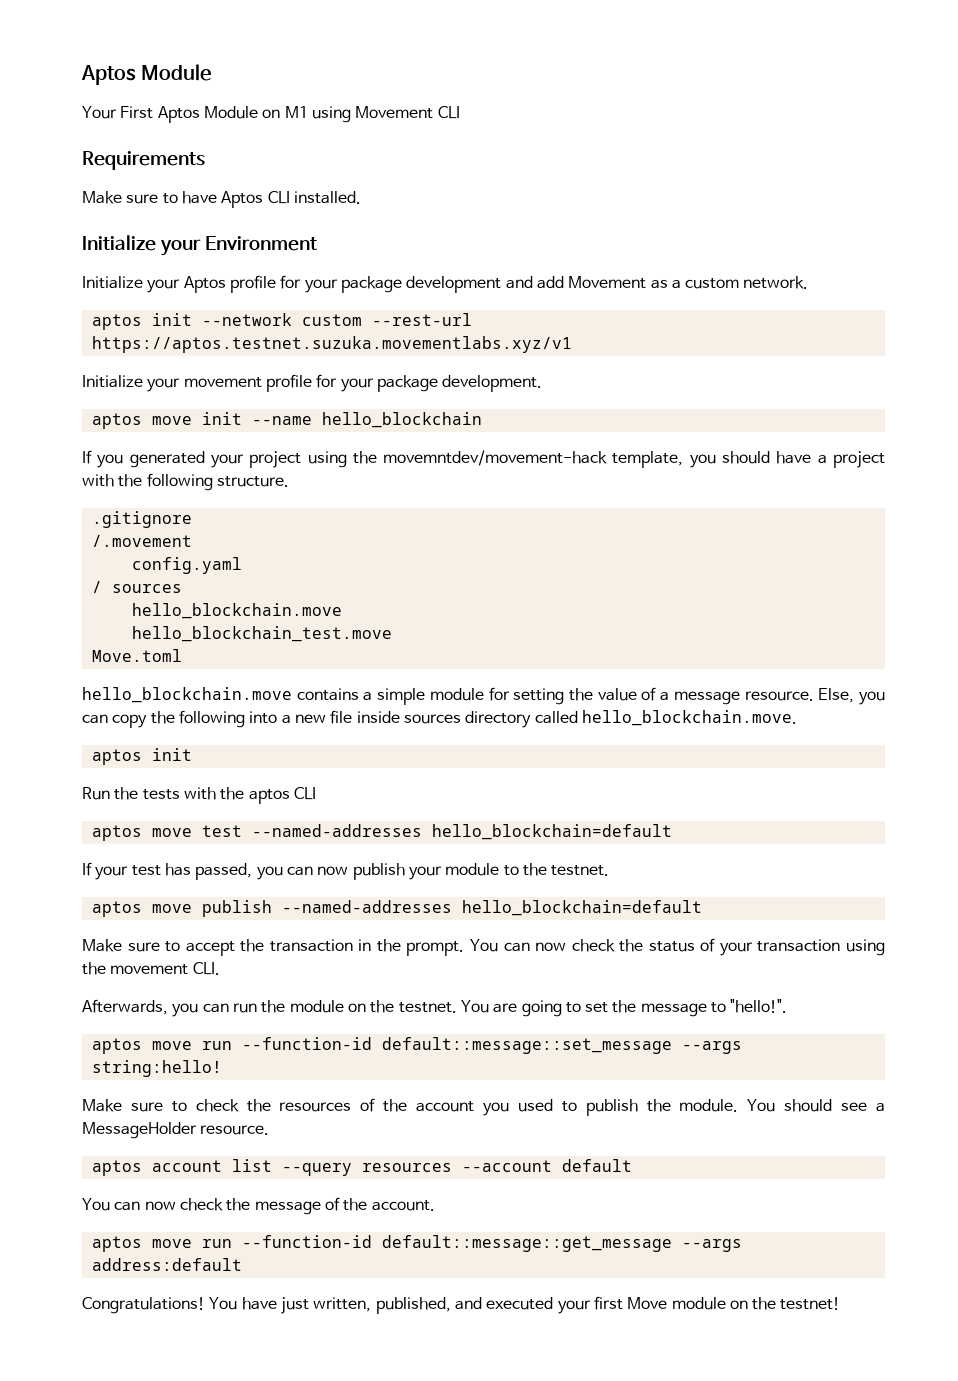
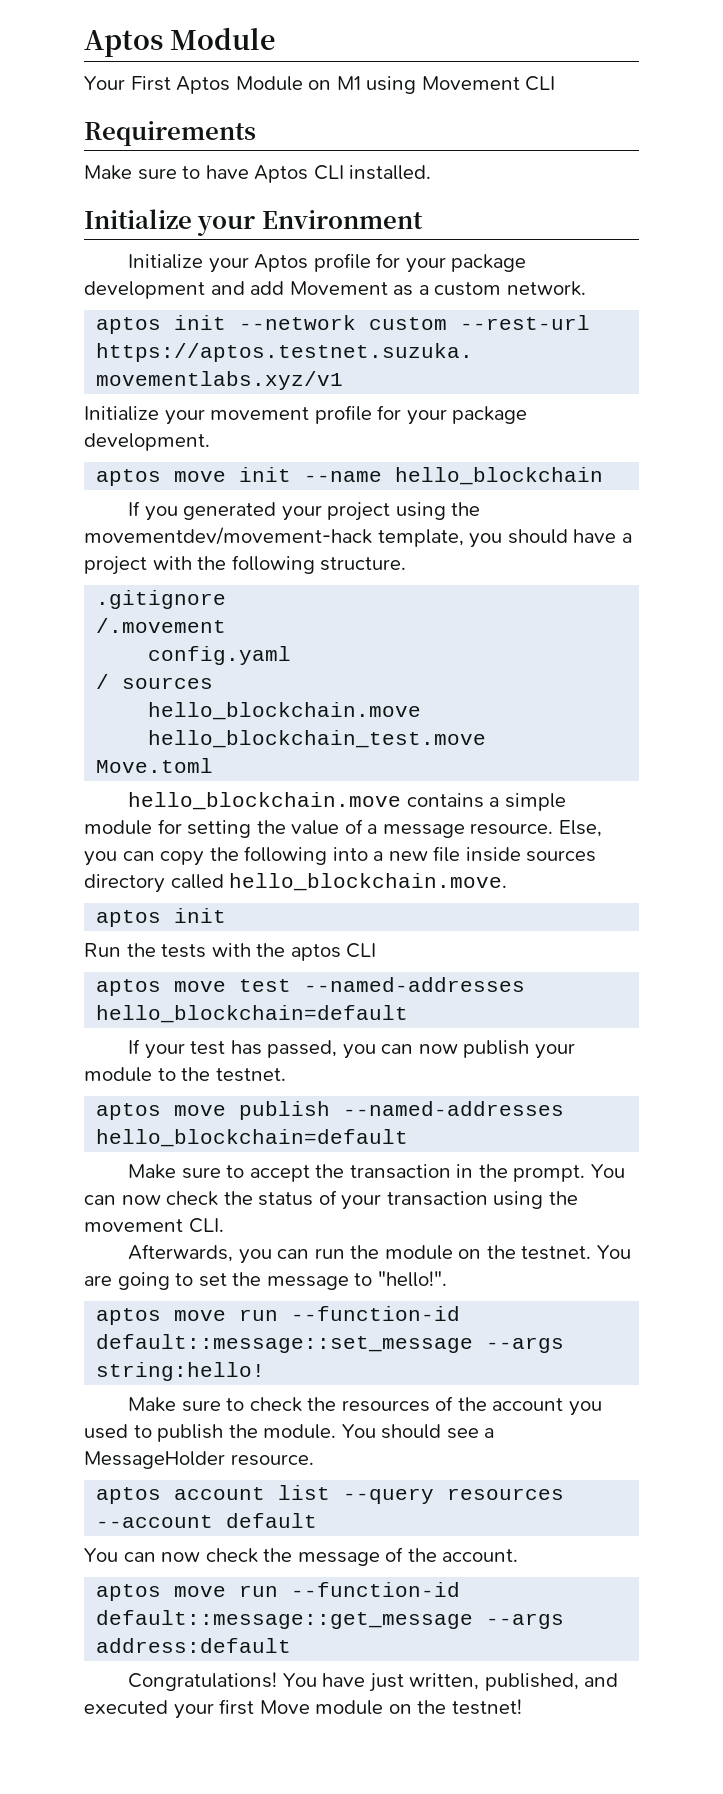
- If you generated your project using the movemntdev/movement-hack template, you should have a project with the following structure.
+ If you generated your project using the movementdev/movement-hack template, you should have a project with the following structure.

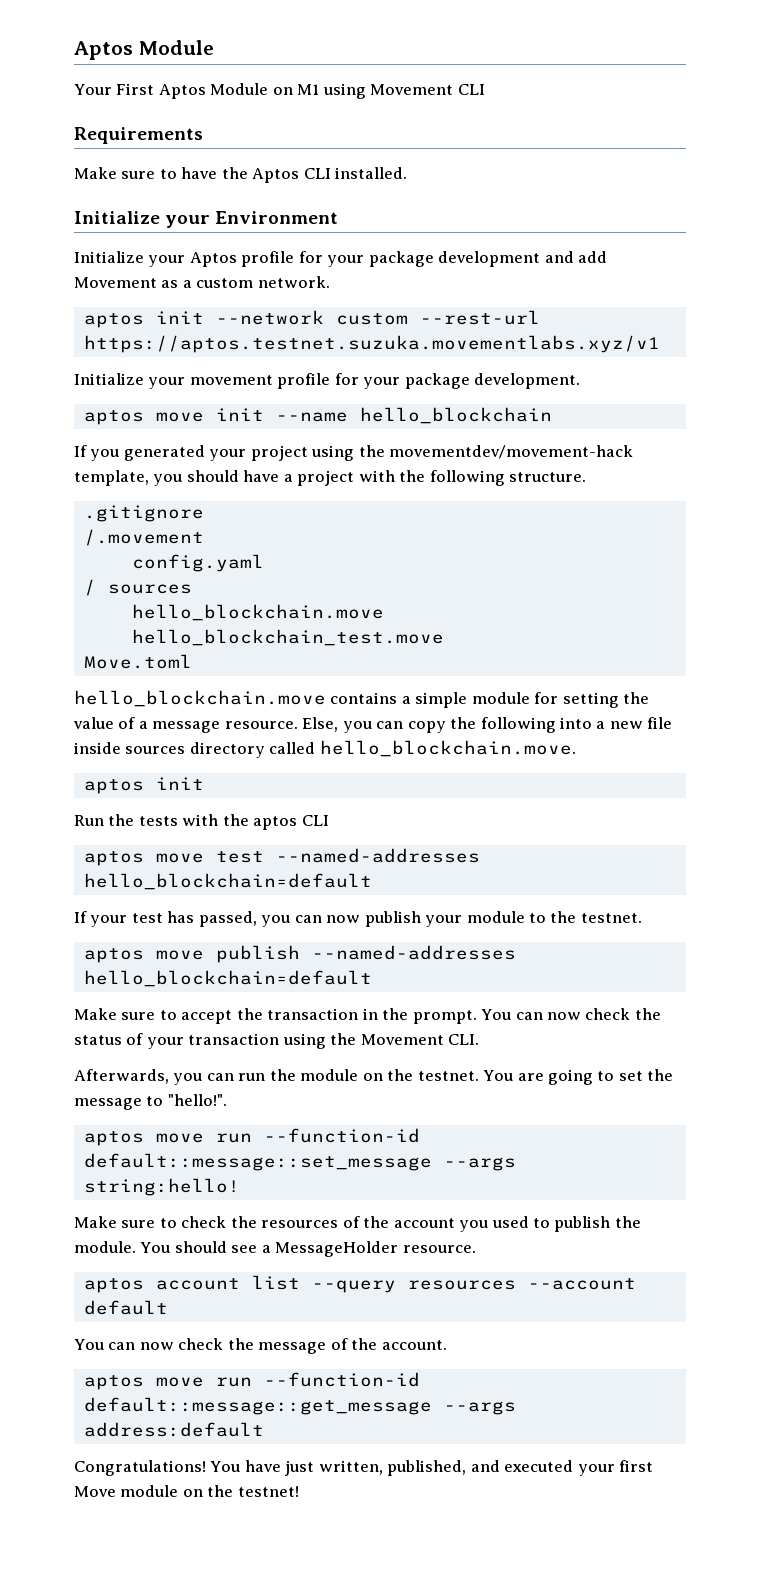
- Make sure to have Aptos CLI installed.
+ Make sure to have the Aptos CLI installed.
- You can now check the status of your transaction using the movement CLI.
+ You can now check the status of your transaction using the Movement CLI.

